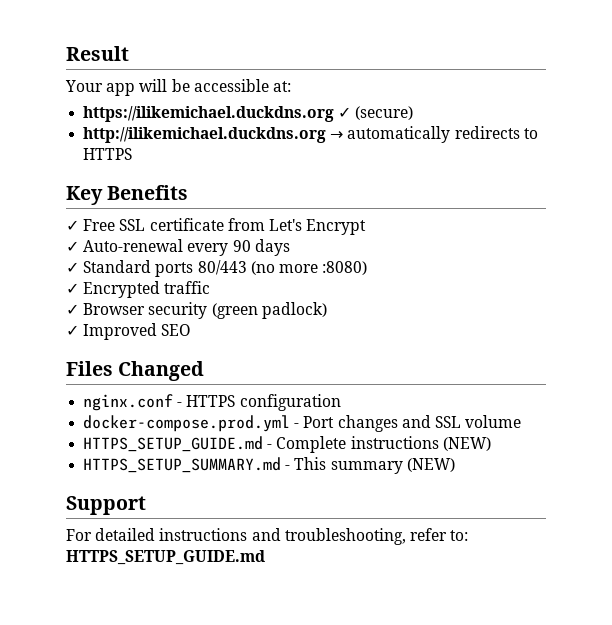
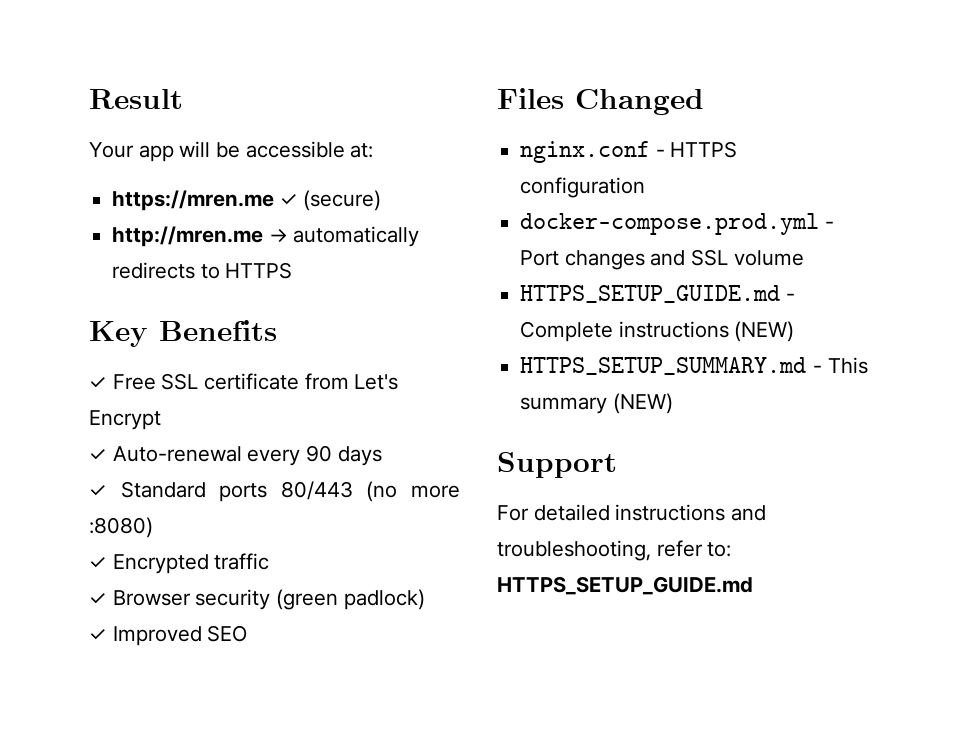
- https://ilikemichael.duckdns.org ✓ (secure)
+ https://mren.me ✓ (secure)
- http://ilikemichael.duckdns.org → automatically redirects to HTTPS
+ http://mren.me → automatically redirects to HTTPS

